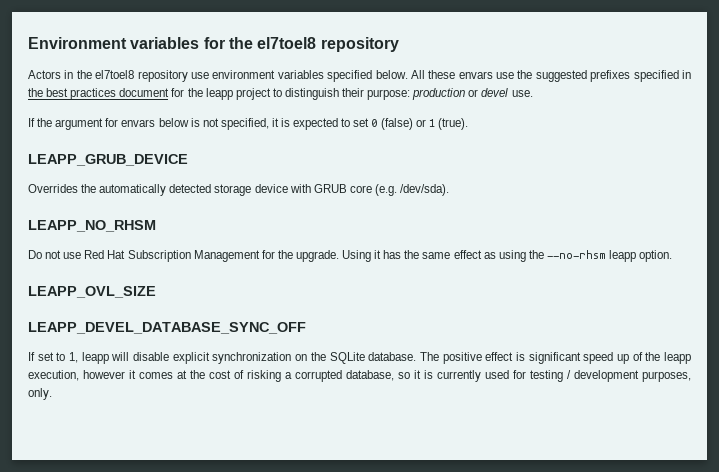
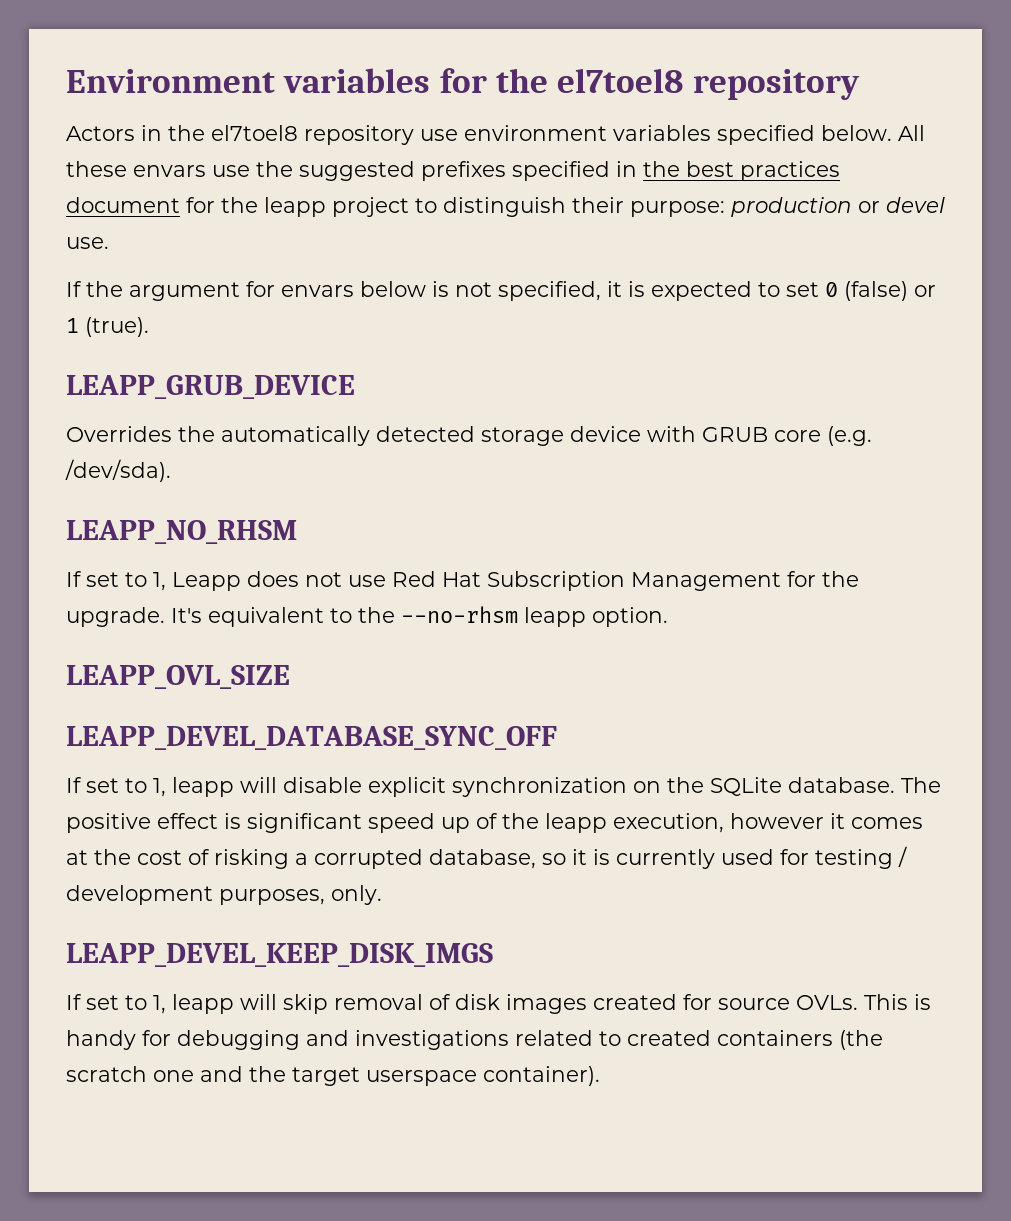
- Do not use Red Hat Subscription Management for the upgrade.
+ If set to 1, Leapp does not use Red Hat Subscription Management for the upgrade.
- Using it has the same effect as using the --no-rhsm leapp option.
+ It's equivalent to the --no-rhsm leapp option.
+ LEAPP_DEVEL_KEEP_DISK_IMGS
+ If set to 1, leapp will skip removal of disk images created for source OVLs. This is handy for debugging and investigations related to created containers (the scratch one and the target userspace container).

